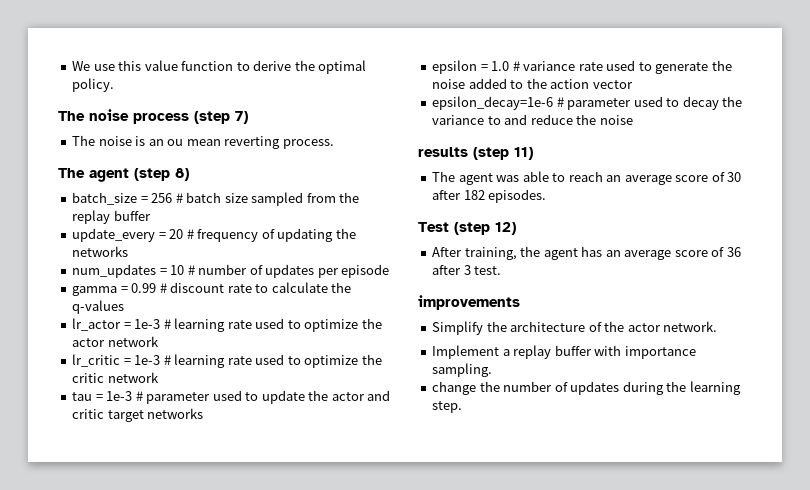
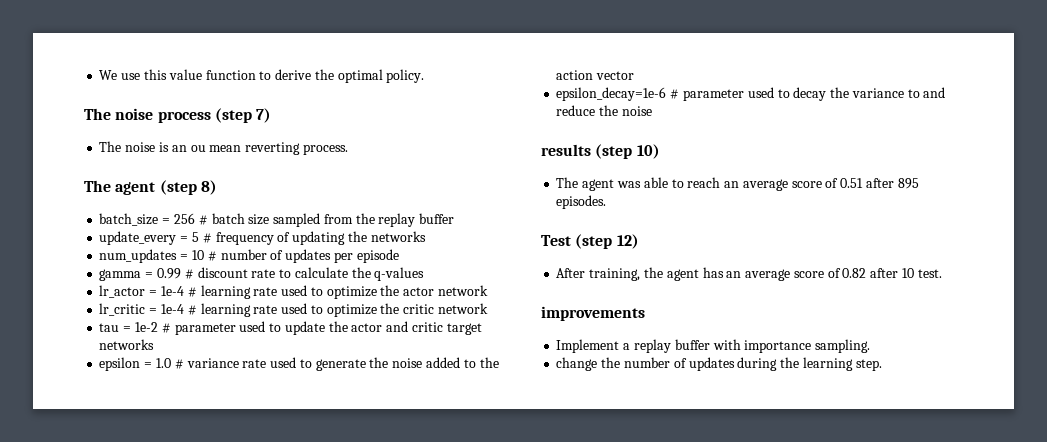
- update_every = 20 # frequency of updating the networks
+ update_every = 5 # frequency of updating the networks
- lr_actor = 1e-3 # learning rate used to optimize the actor network
+ lr_actor = 1e-4 # learning rate used to optimize the actor network
- lr_critic = 1e-3 # learning rate used to optimize the critic network
+ lr_critic = 1e-4 # learning rate used to optimize the critic network
- tau = 1e-3 # parameter used to update the actor and critic target networks
+ tau = 1e-2 # parameter used to update the actor and critic target networks
- results (step 11)
+ results (step 10)
- The agent was able to reach an average score of 30 after 182 episodes.
+ The agent was able to reach an average score of 0.51 after 895 episodes.
- After training, the agent has an average score of 36 after 3 test.
+ After training, the agent has an average score of 0.82 after 10 test.
- Simplify the architecture of the actor network.

